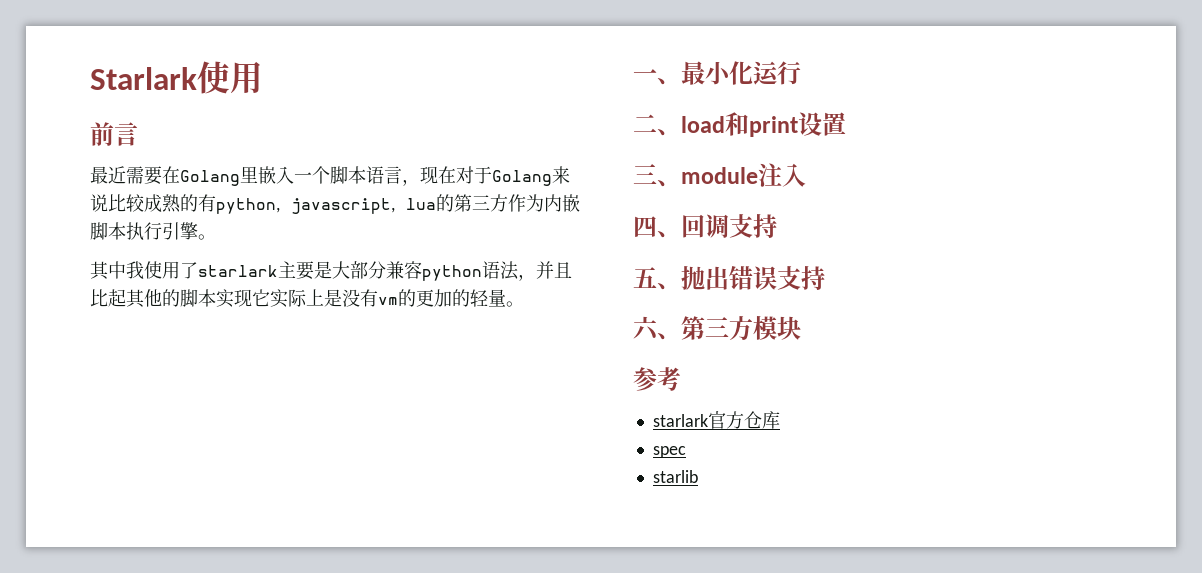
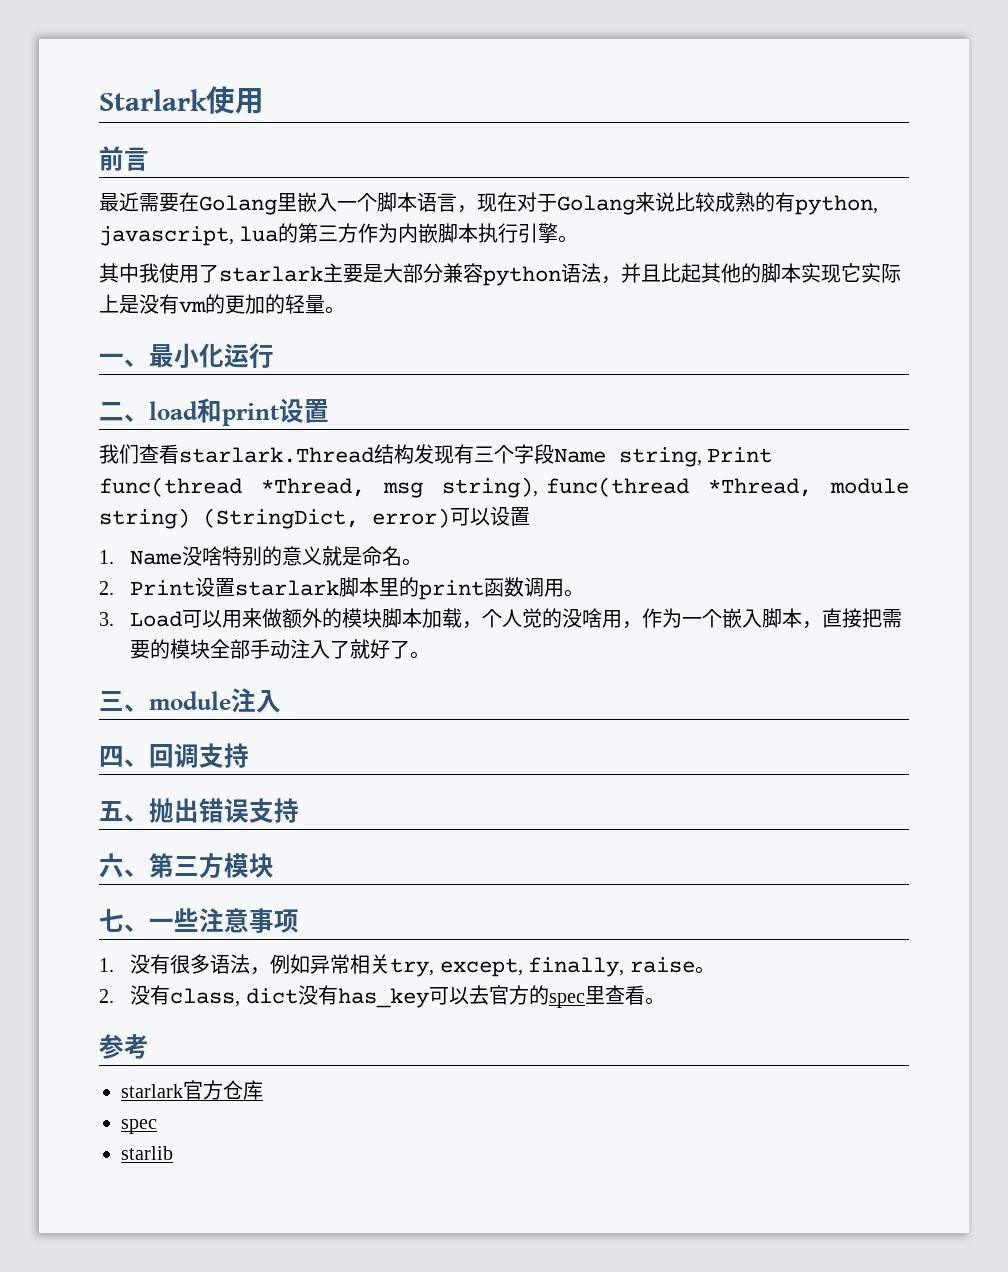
+ 我们查看starlark.Thread结构发现有三个字段Name string, Print func(thread *Thread, msg string), func(thread *Thread, module string) (StringDict, error)可以设置
+ 1. Name没啥特别的意义就是命名。
+ 2. Print设置starlark脚本里的print函数调用。
+ 3. Load可以用来做额外的模块脚本加载，个人觉的没啥用，作为一个嵌入脚本，直接把需要的模块全部手动注入了就好了。
+ 七、一些注意事项
+ 1.没有很多语法，例如异常相关try, except, finally, raise。
+ 2.没有class, dict没有has_key可以去官方的spec里查看。

